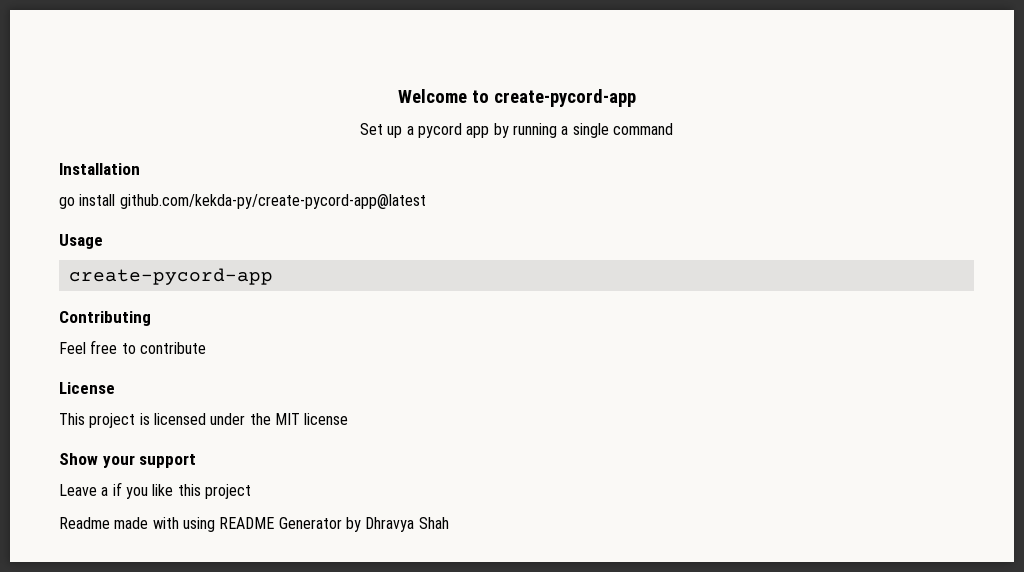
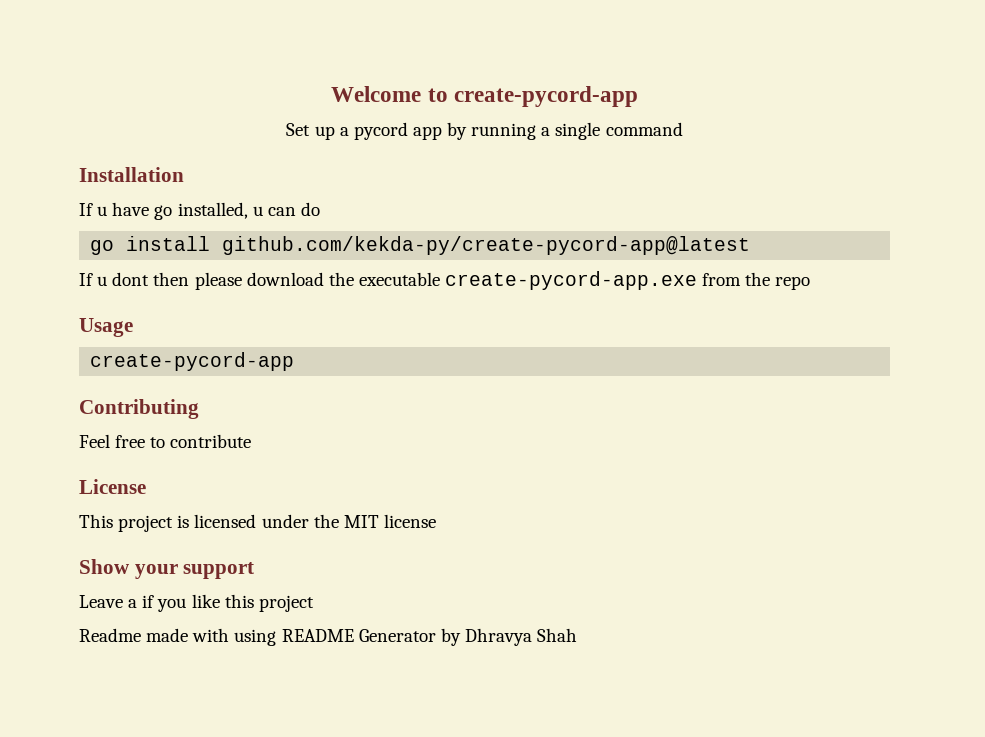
+ If u have go installed, u can do
  go install github.com/kekda-py/create-pycord-app@latest
+ If u dont then please download the executable create-pycord-app.exe from the repo

